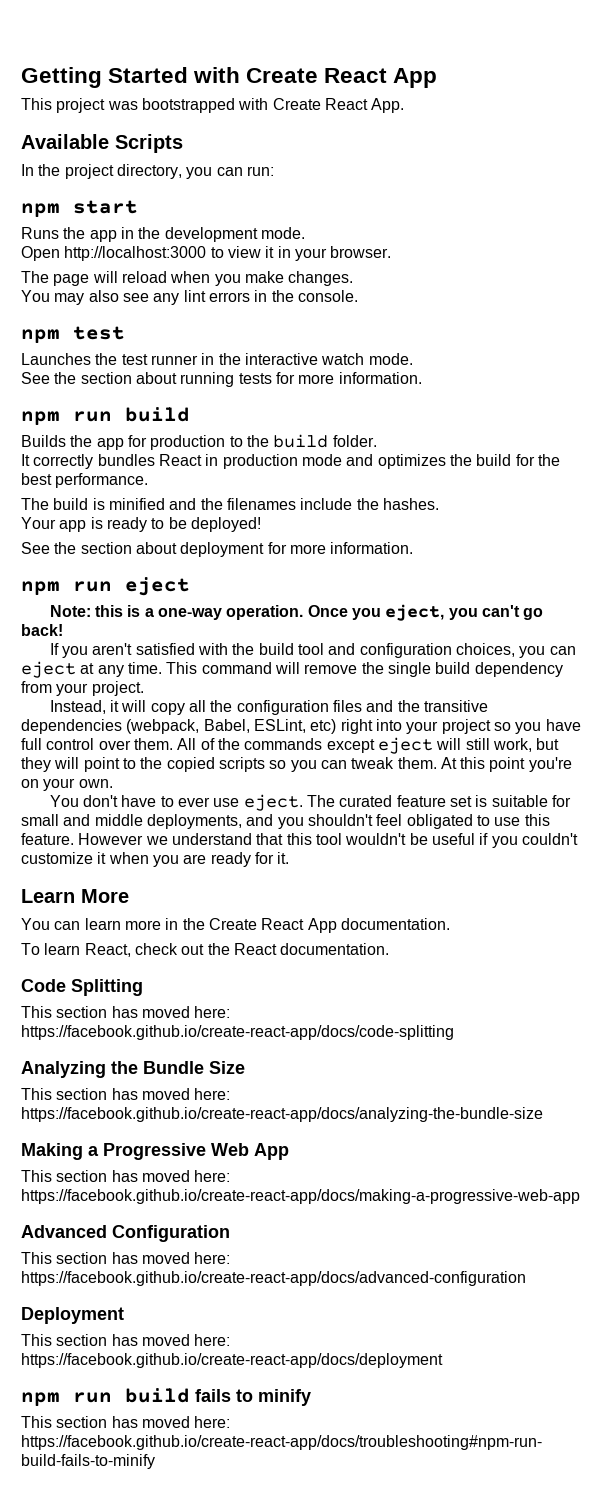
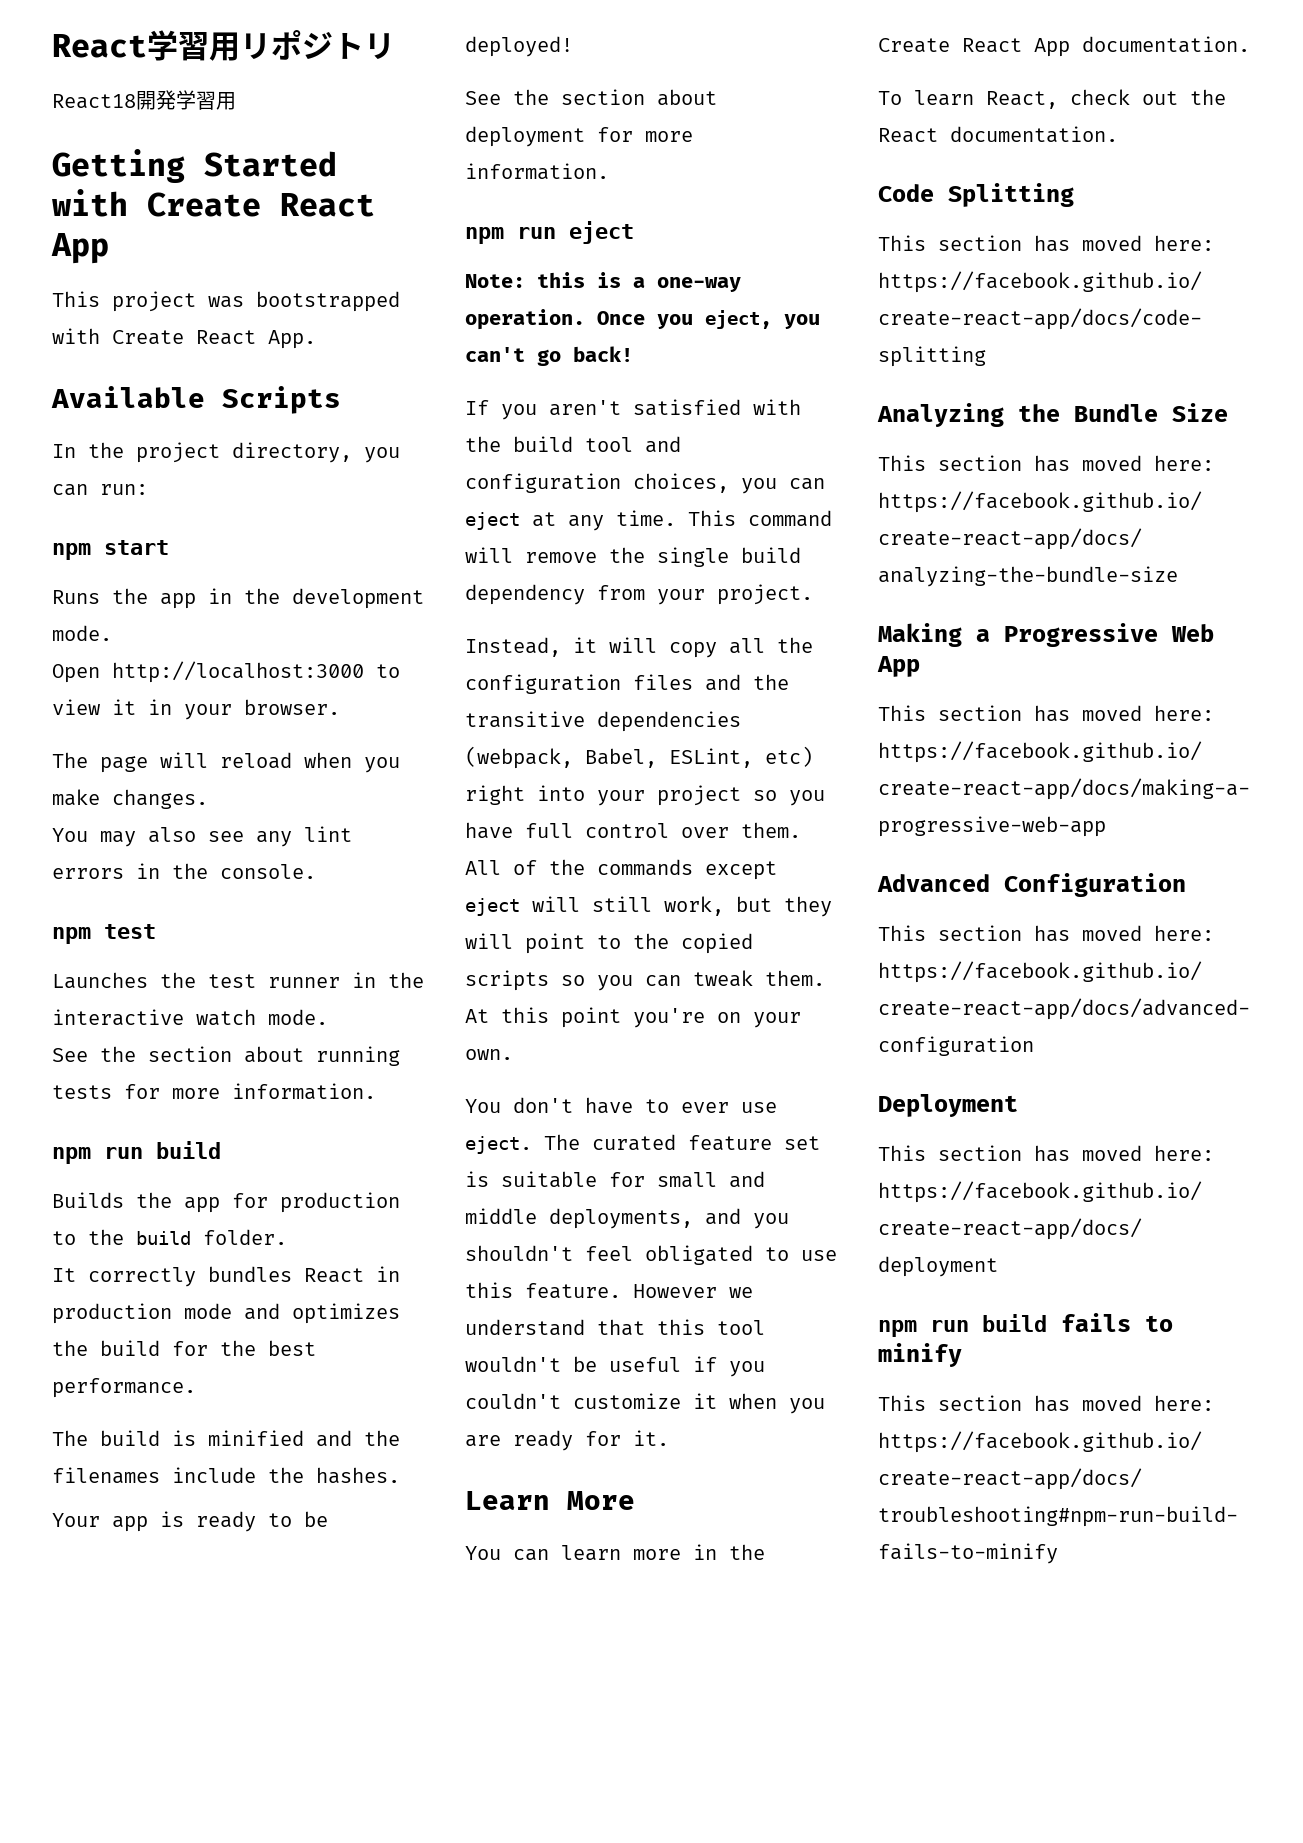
+ React学習用リポジトリ
+ React18開発学習用

